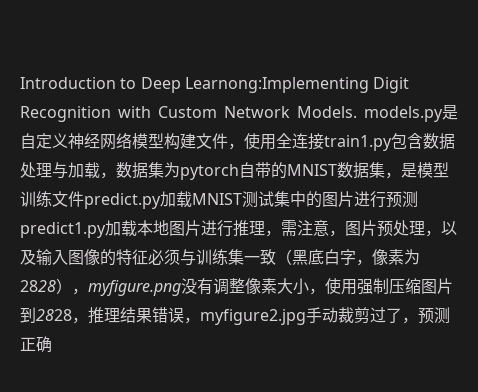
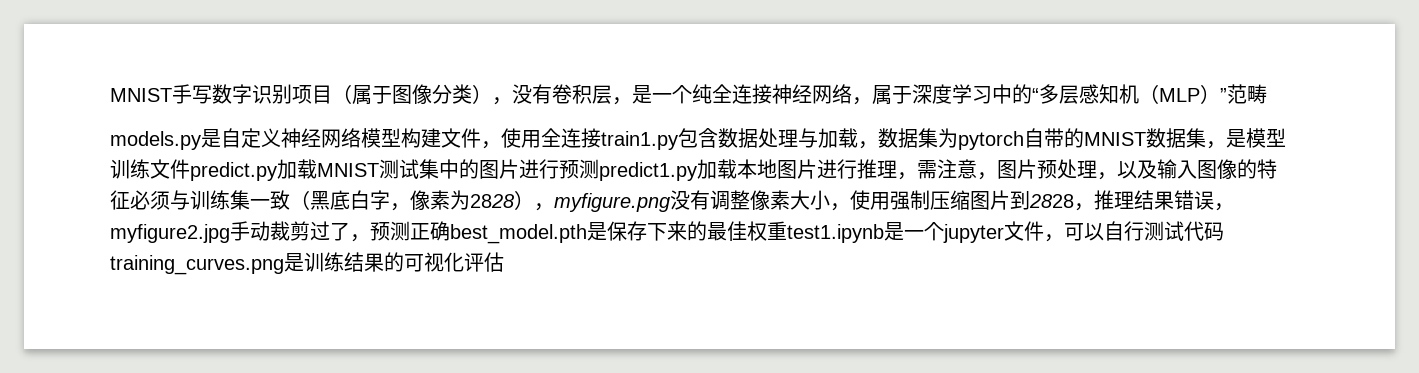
- Introduction to Deep Learnong:Implementing Digit Recognition with Custom Network Models. models.py是自定义神经网络模型构建文件，使用全连接train1.py包含数据处理与加载，数据集为pytorch自带的MNIST数据集，是模型训练文件predict.py加载MNIST测试集中的图片进行预测predict1.py加载本地图片进行推理，需注意，图片预处理，以及输入图像的特征必须与训练集一致（黑底白字，像素为2828），myfigure.png没有调整像素大小，使用强制压缩图片到2828，推理结果错误，myfigure2.jpg手动裁剪过了，预测正确
+ MNIST手写数字识别项目（属于图像分类），没有卷积层，是一个纯全连接神经网络，属于深度学习中的“多层感知机（MLP）”范畴
+ models.py是自定义神经网络模型构建文件，使用全连接train1.py包含数据处理与加载，数据集为pytorch自带的MNIST数据集，是模型训练文件predict.py加载MNIST测试集中的图片进行预测predict1.py加载本地图片进行推理，需注意，图片预处理，以及输入图像的特征必须与训练集一致（黑底白字，像素为2828），myfigure.png没有调整像素大小，使用强制压缩图片到2828，推理结果错误，myfigure2.jpg手动裁剪过了，预测正确best_model.pth是保存下来的最佳权重test1.ipynb是一个jupyter文件，可以自行测试代码training_curves.png是训练结果的可视化评估

